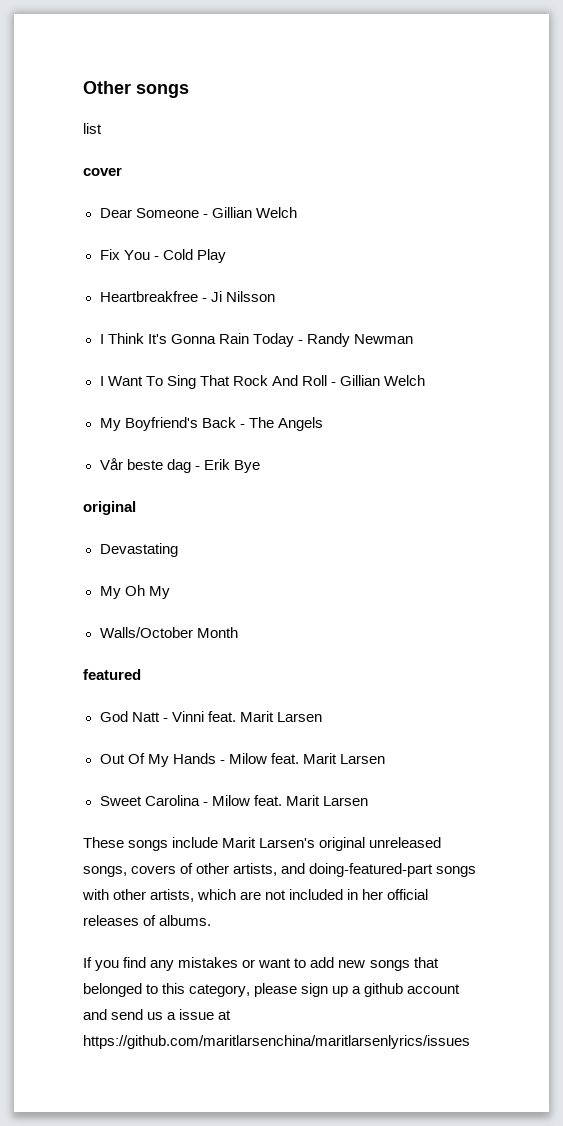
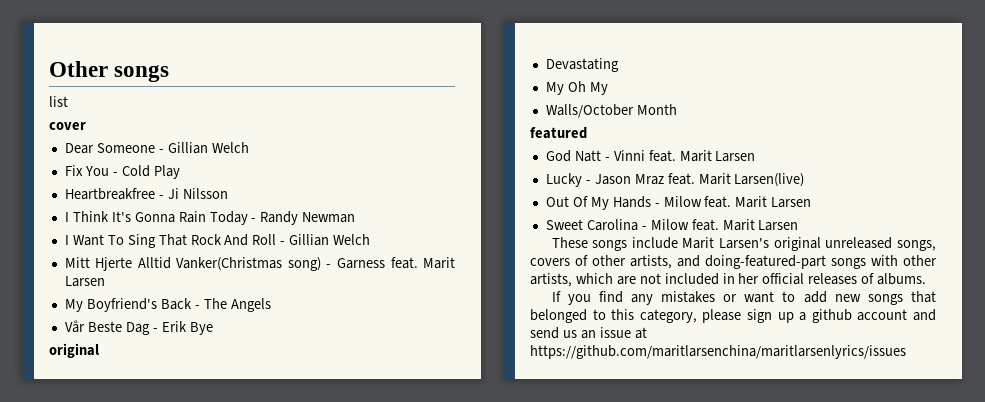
+ Mitt Hjerte Alltid Vanker(Christmas song) - Garness feat. Marit Larsen
- Vår beste dag - Erik Bye
+ Vår Beste Dag - Erik Bye
+ Lucky - Jason Mraz feat. Marit Larsen(live)
- If you find any mistakes or want to add new songs that belonged to this category, please sign up a github account and send us a issue at https://github.com/maritlarsenchina/maritlarsenlyrics/issues
+ If you find any mistakes or want to add new songs that belonged to this category, please sign up a github account and send us an issue at https://github.com/maritlarsenchina/maritlarsenlyrics/issues

